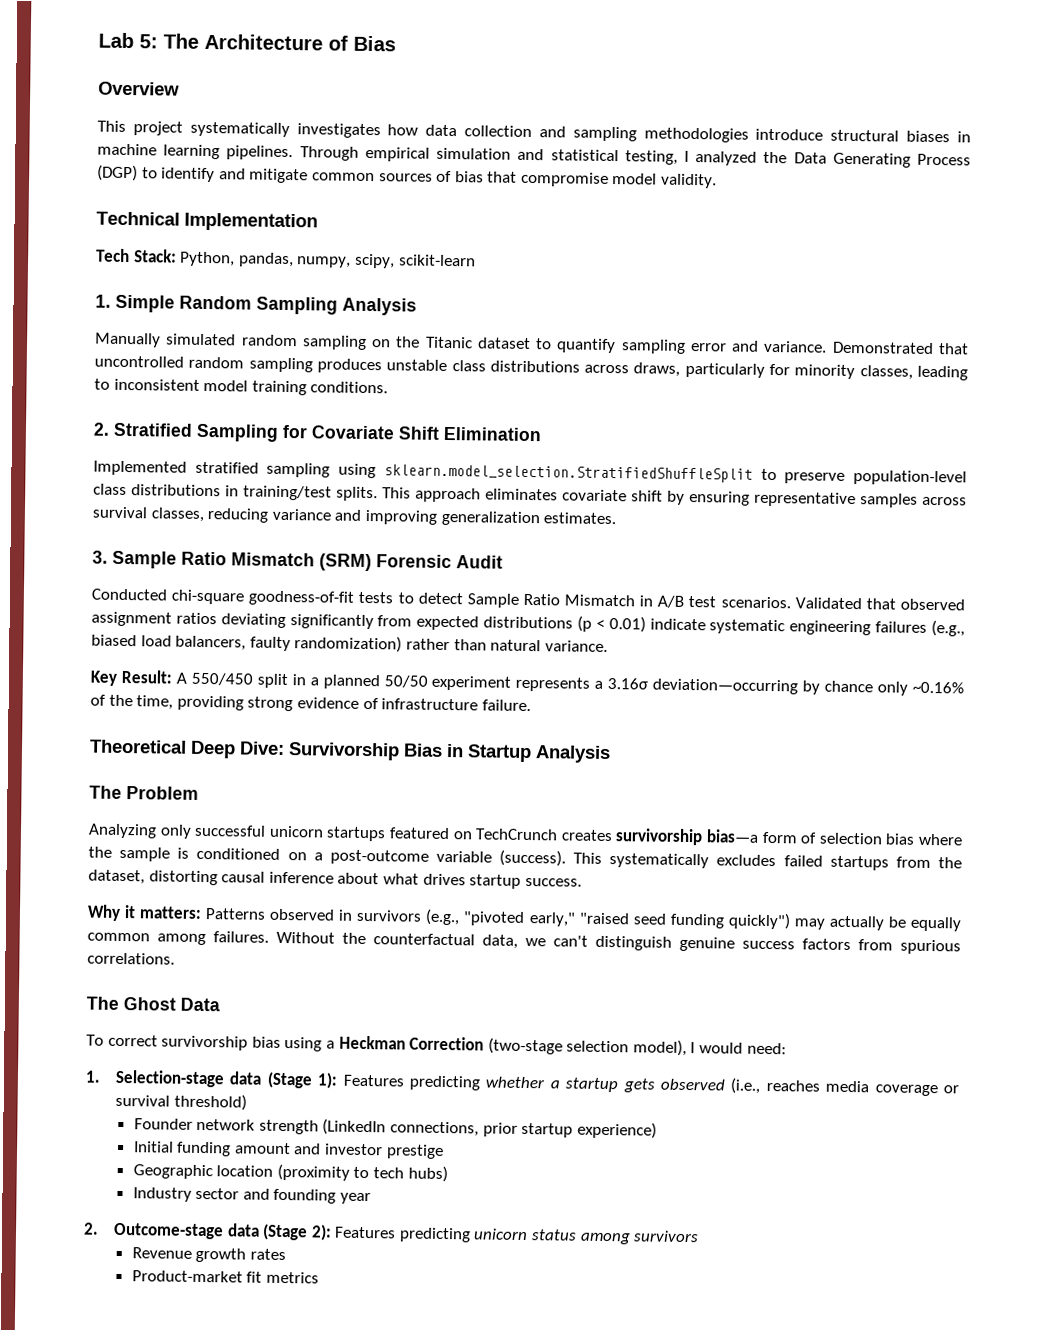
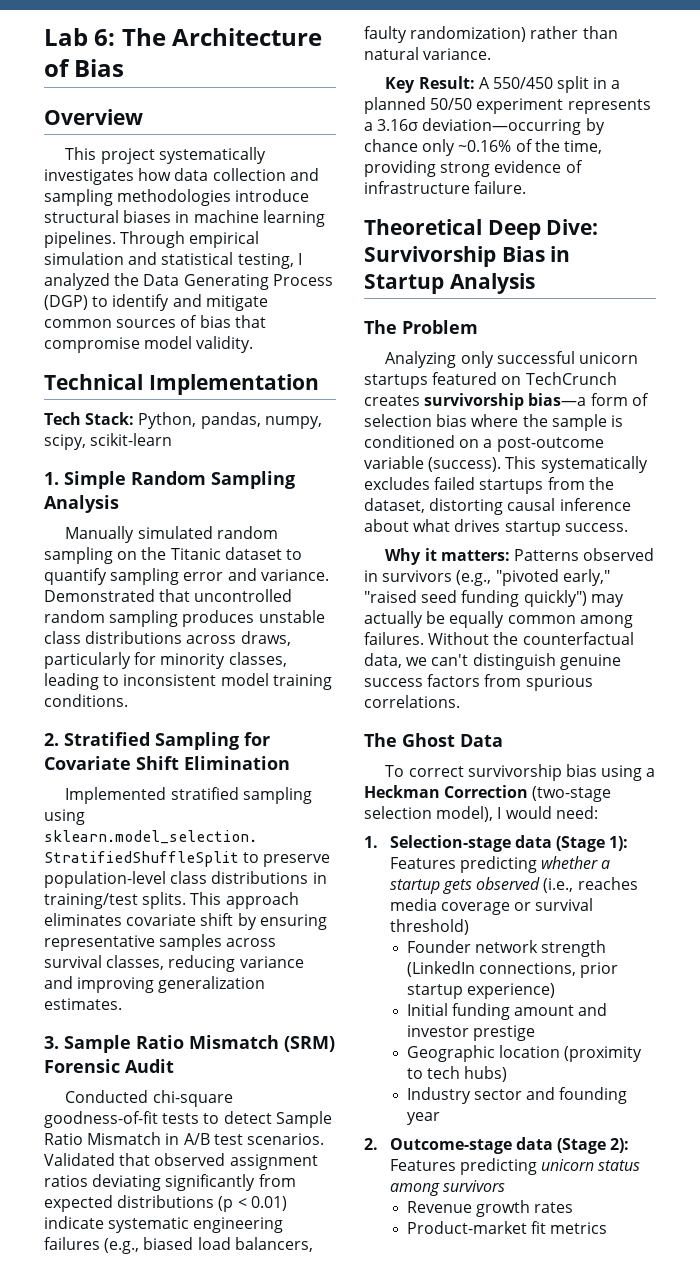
- Lab 5: The Architecture of Bias
+ Lab 6: The Architecture of Bias

